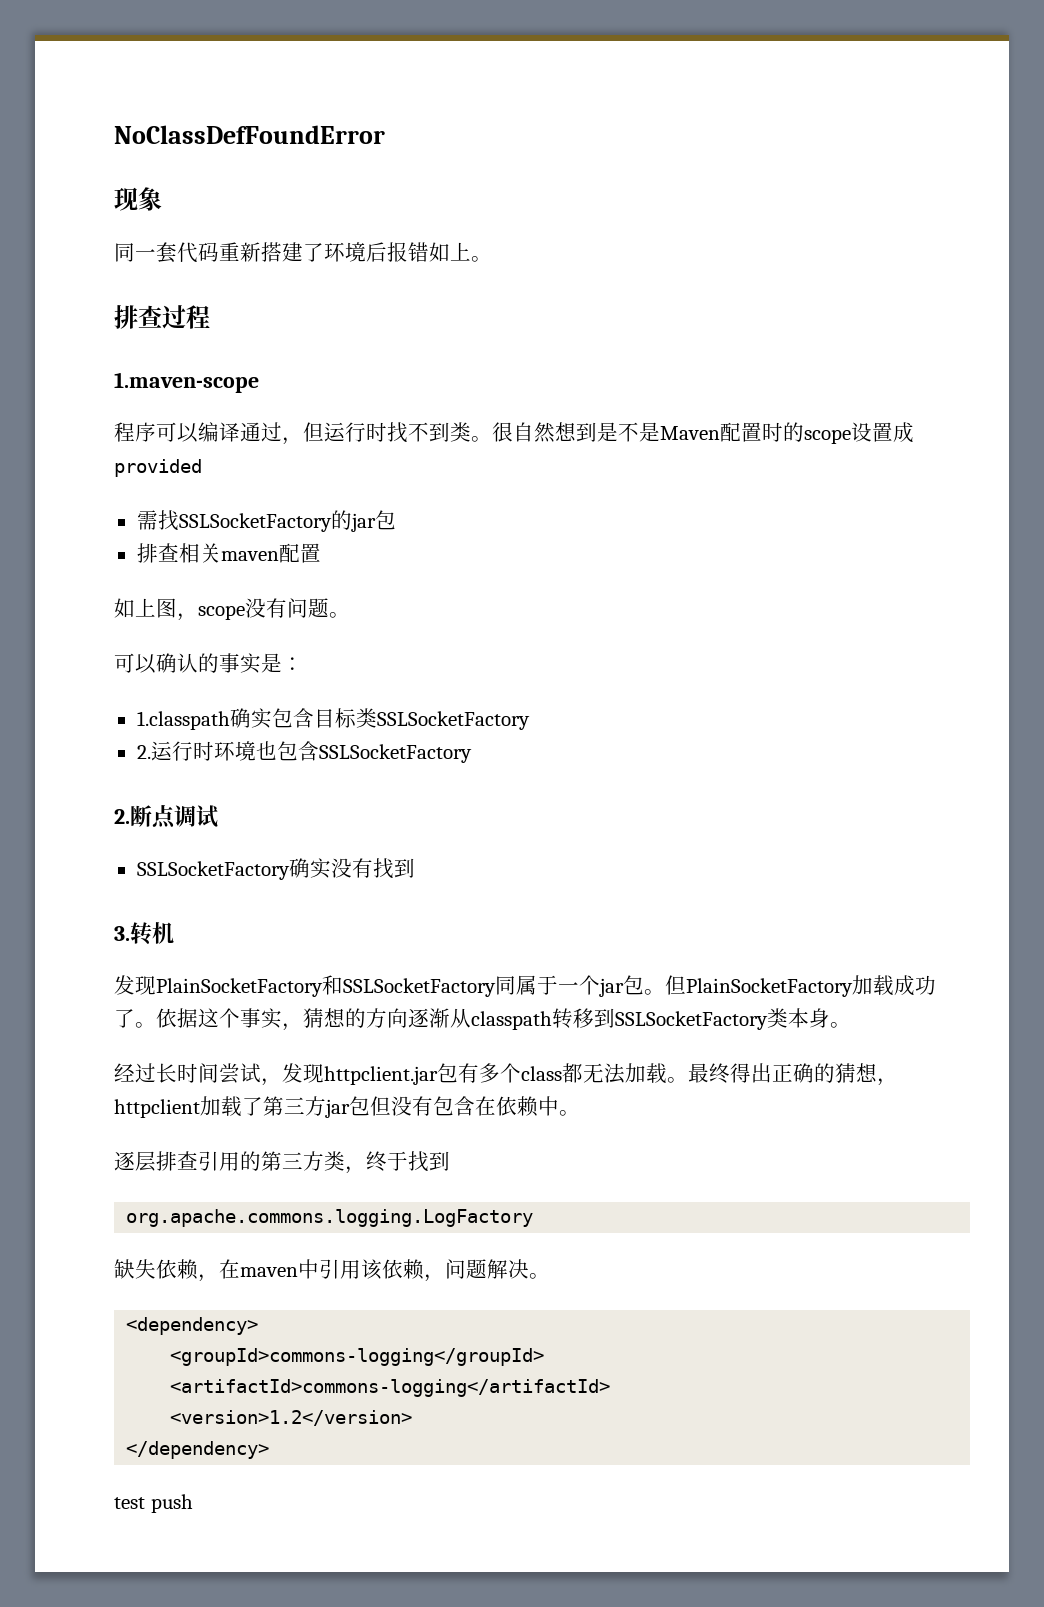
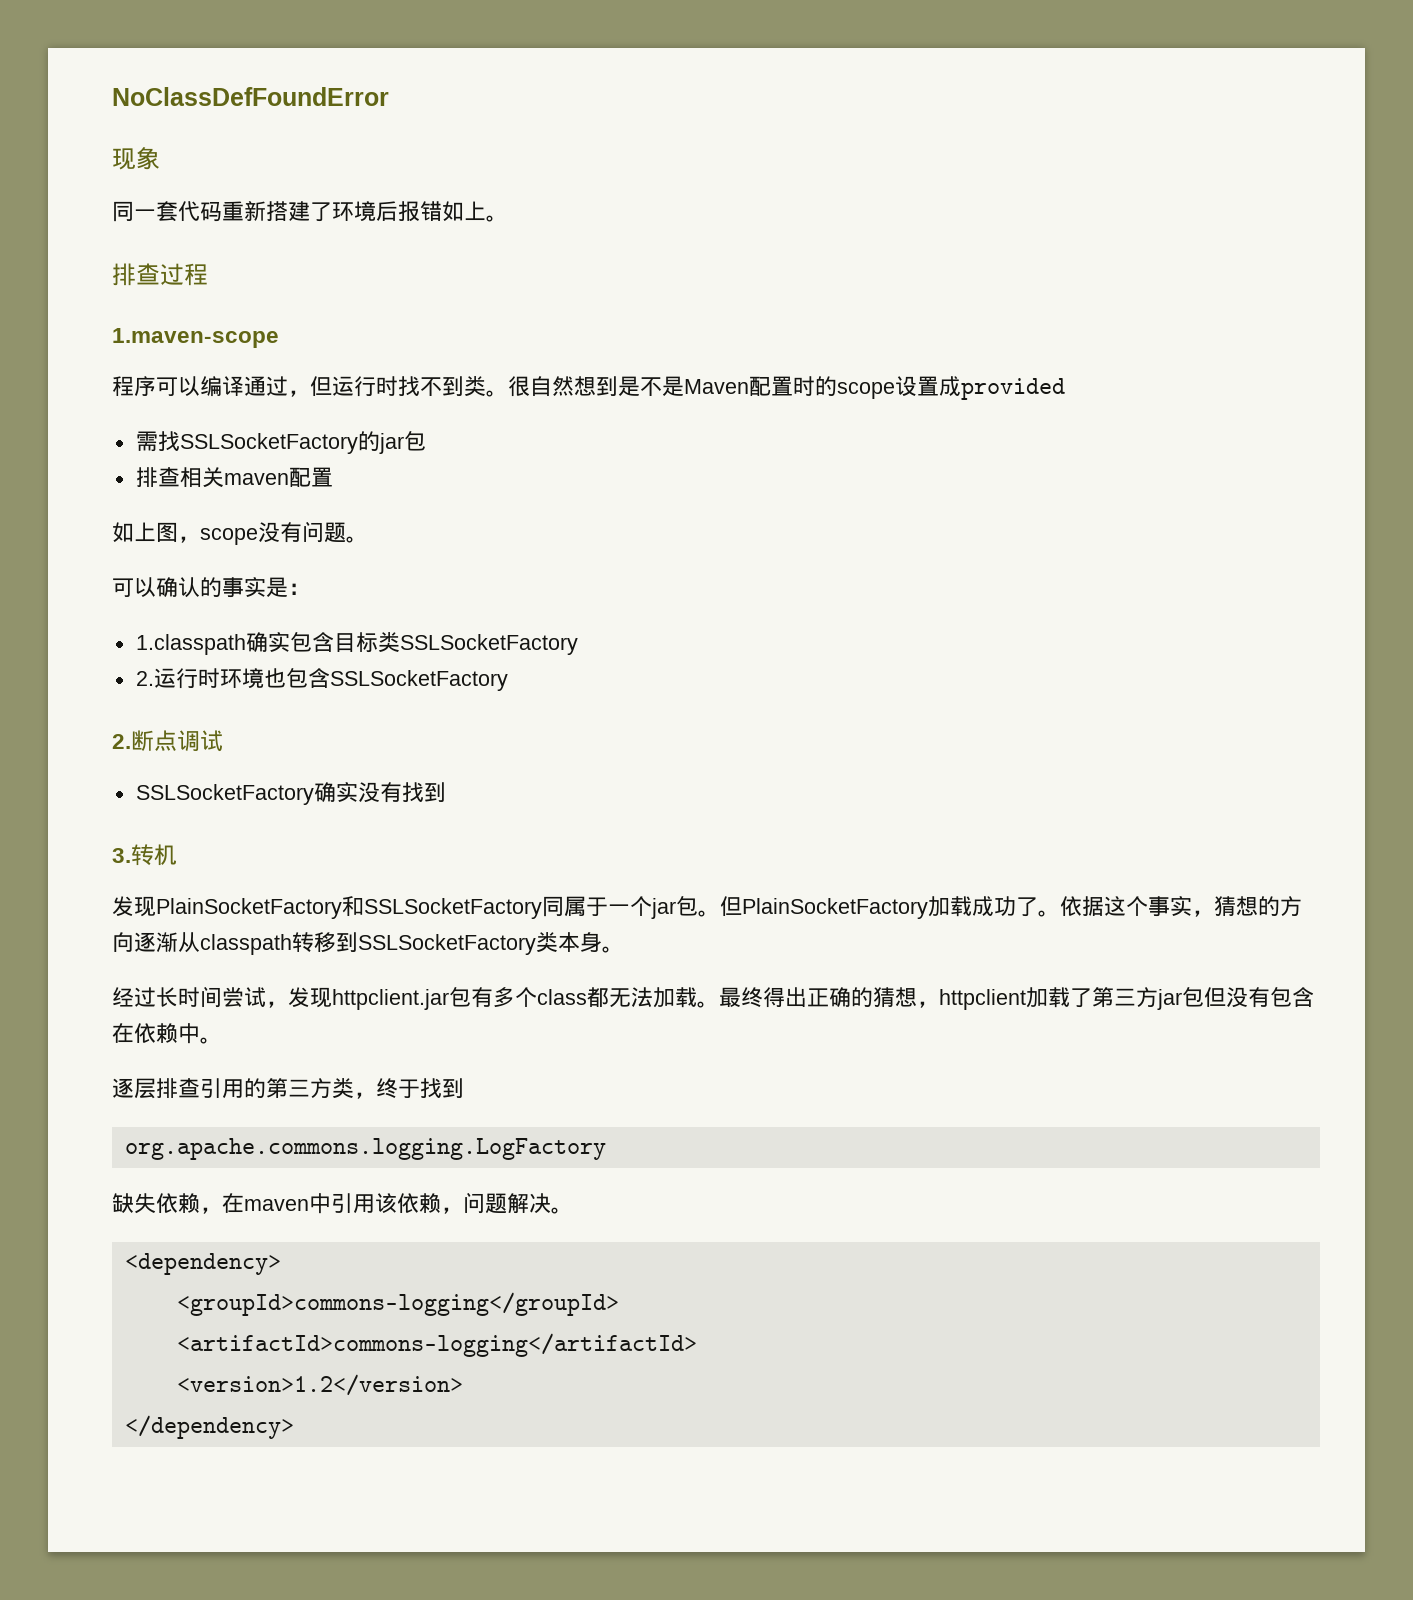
- test push

